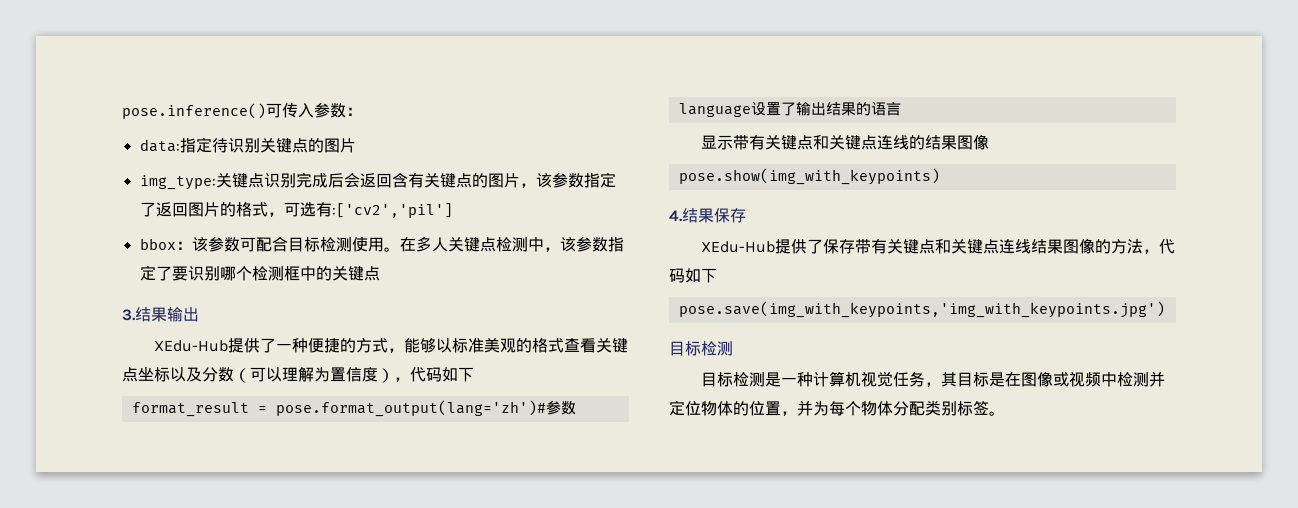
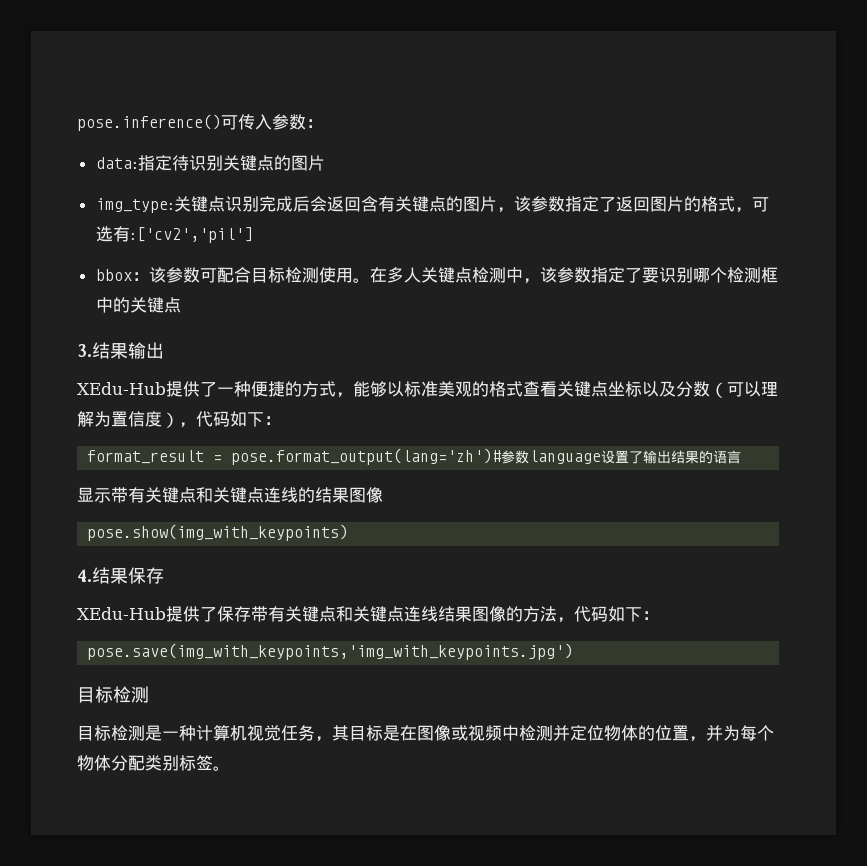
- XEdu-Hub提供了一种便捷的方式，能够以标准美观的格式查看关键点坐标以及分数（可以理解为置信度），代码如下
+ XEdu-Hub提供了一种便捷的方式，能够以标准美观的格式查看关键点坐标以及分数（可以理解为置信度），代码如下：
- XEdu-Hub提供了保存带有关键点和关键点连线结果图像的方法，代码如下
+ XEdu-Hub提供了保存带有关键点和关键点连线结果图像的方法，代码如下：

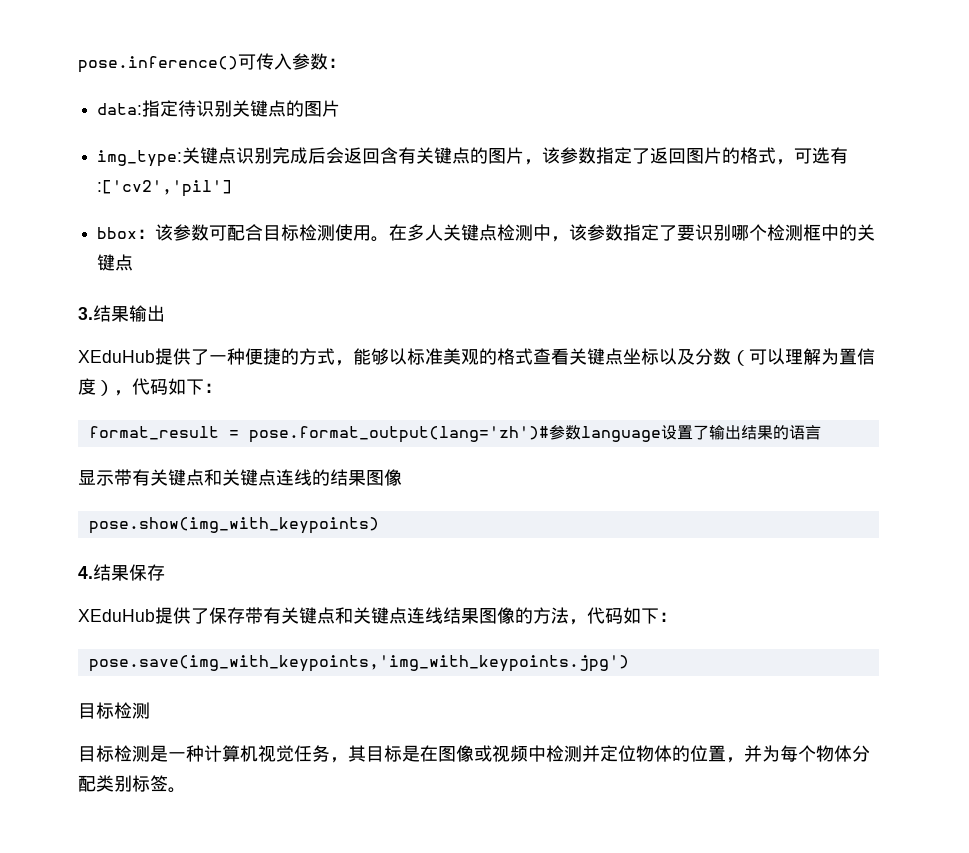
- XEdu-Hub提供了一种便捷的方式，能够以标准美观的格式查看关键点坐标以及分数（可以理解为置信度），代码如下：
+ XEduHub提供了一种便捷的方式，能够以标准美观的格式查看关键点坐标以及分数（可以理解为置信度），代码如下：
- XEdu-Hub提供了保存带有关键点和关键点连线结果图像的方法，代码如下：
+ XEduHub提供了保存带有关键点和关键点连线结果图像的方法，代码如下：

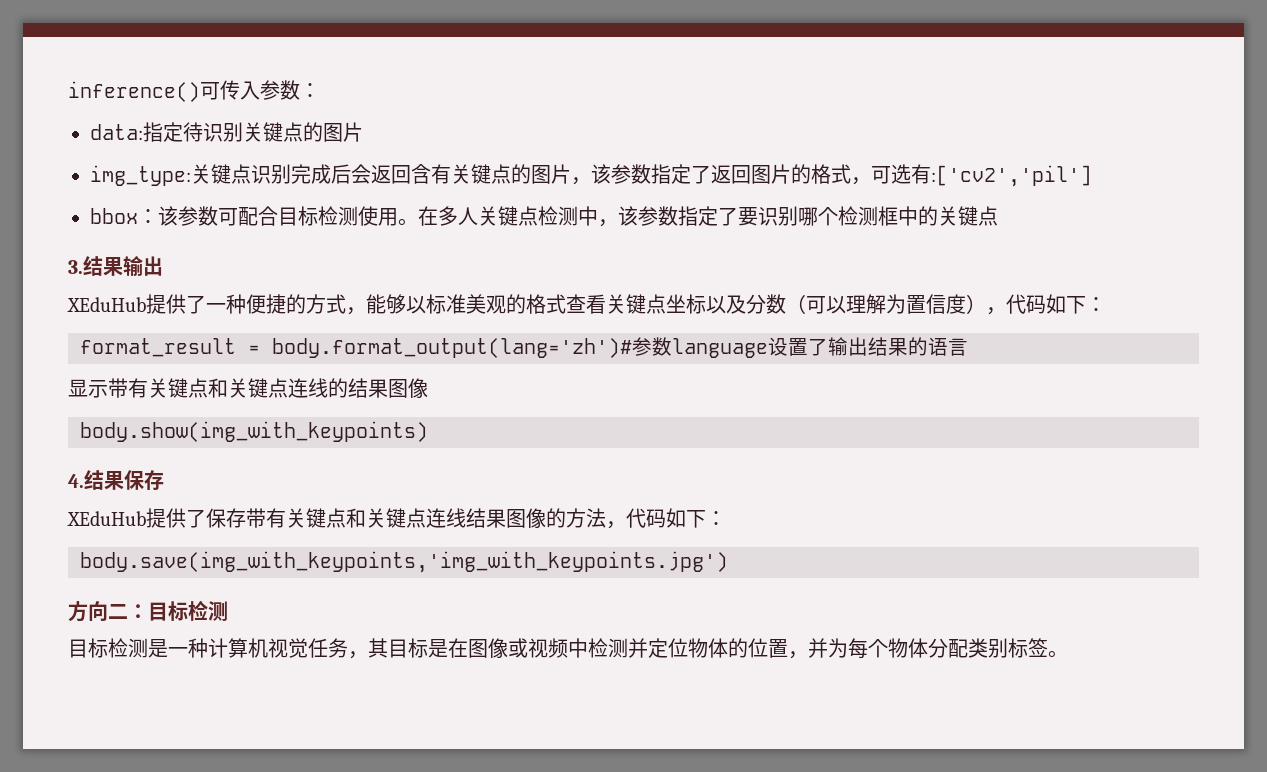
- pose.inference()可传入参数：
+ inference()可传入参数：
- format_result = pose.format_output(lang='zh')#参数language设置了输出结果的语言
+ format_result = body.format_output(lang='zh')#参数language设置了输出结果的语言
- pose.show(img_with_keypoints)
+ body.show(img_with_keypoints)
- pose.save(img_with_keypoints,'img_with_keypoints.jpg')
- 目标检测
+ body.save(img_with_keypoints,'img_with_keypoints.jpg')
+ 方向二：目标检测

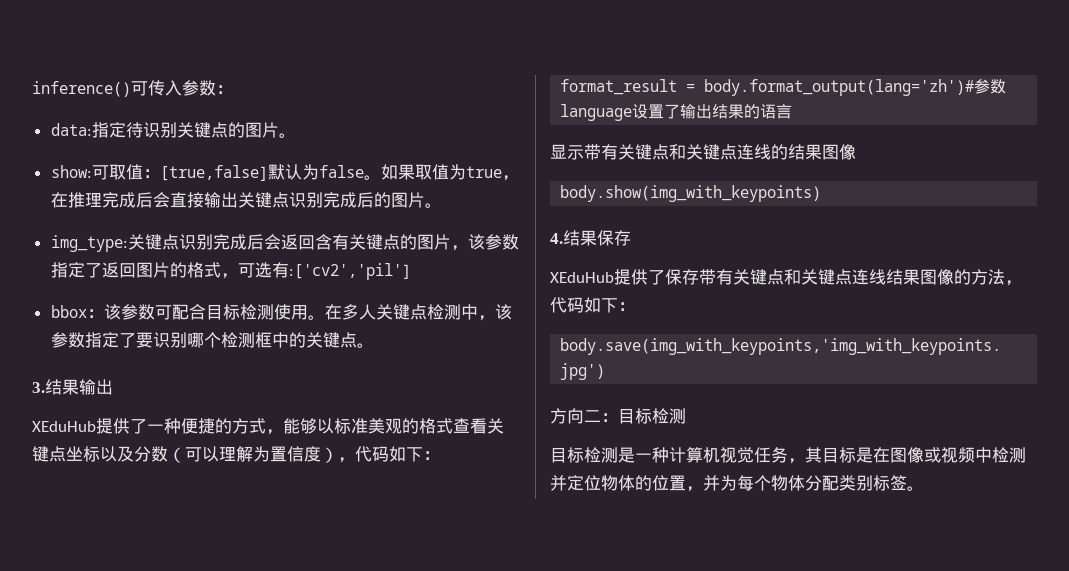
- data:指定待识别关键点的图片
+ data:指定待识别关键点的图片。
+ show:可取值：[true,false]默认为false。如果取值为true，在推理完成后会直接输出关键点识别完成后的图片。
- 在多人关键点检测中，该参数指定了要识别哪个检测框中的关键点
+ 在多人关键点检测中，该参数指定了要识别哪个检测框中的关键点。

